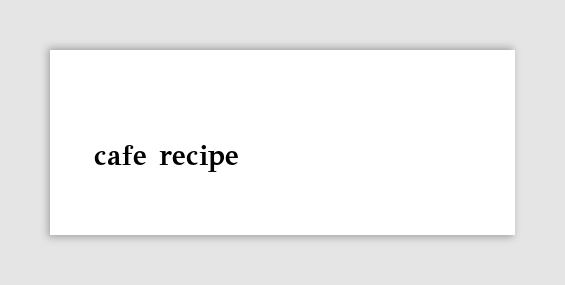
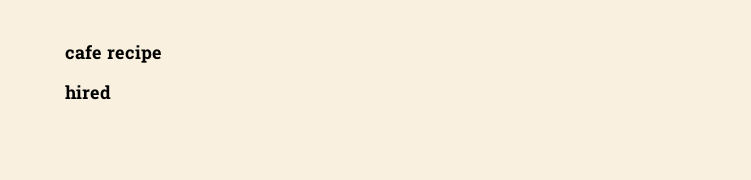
+ hired

